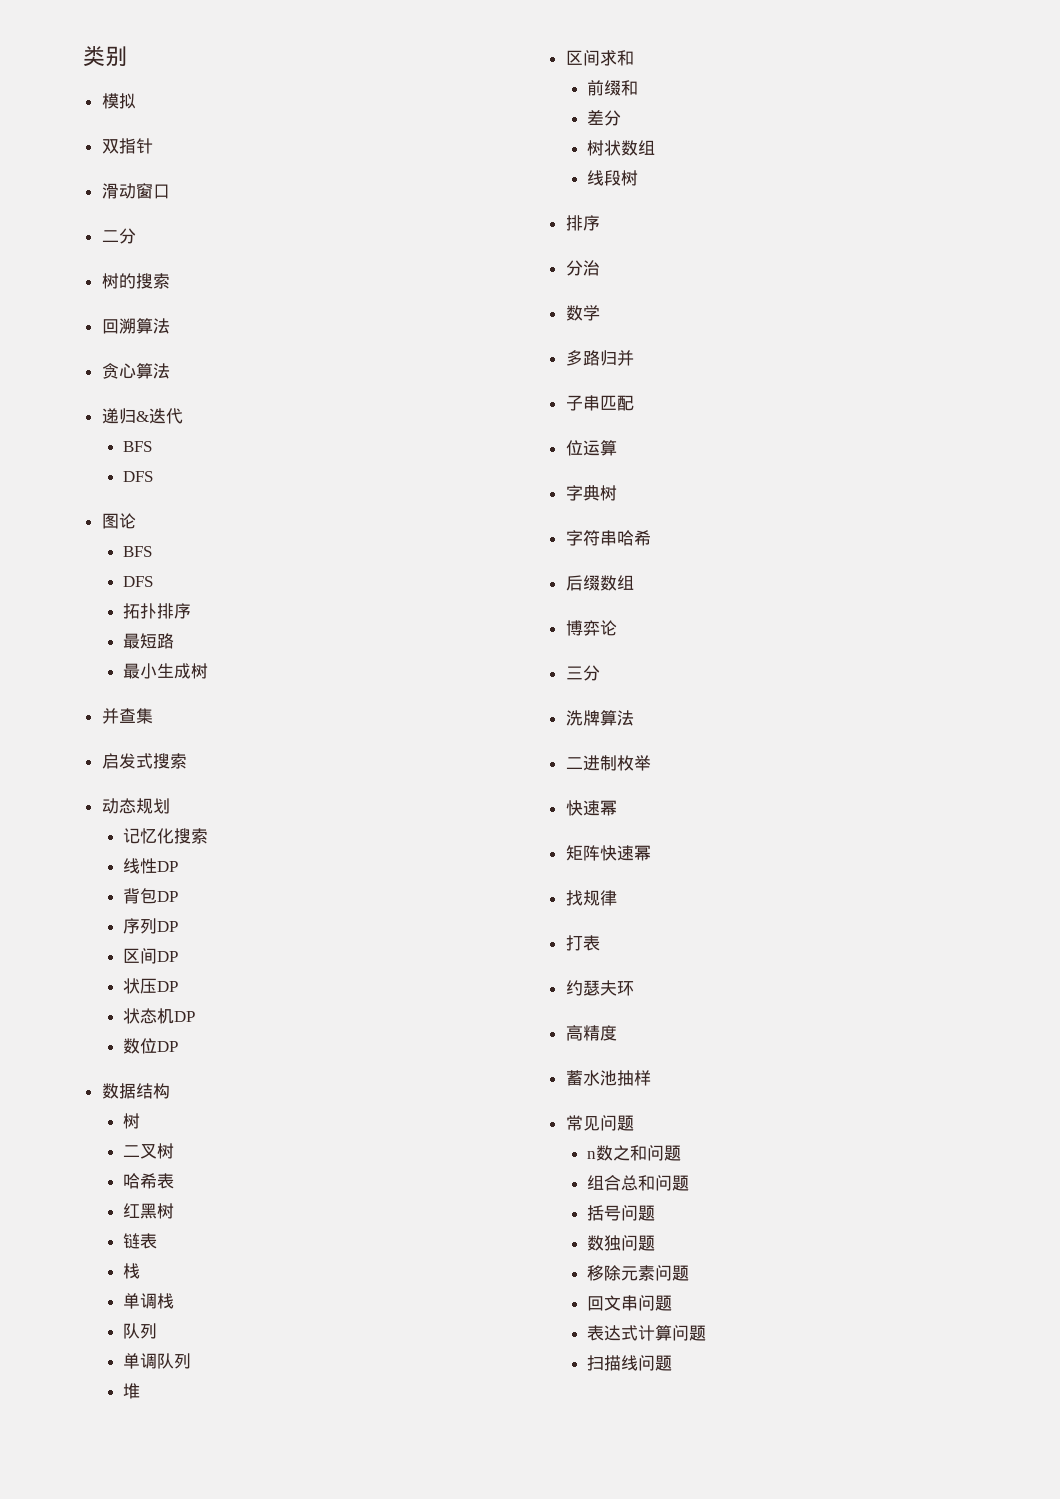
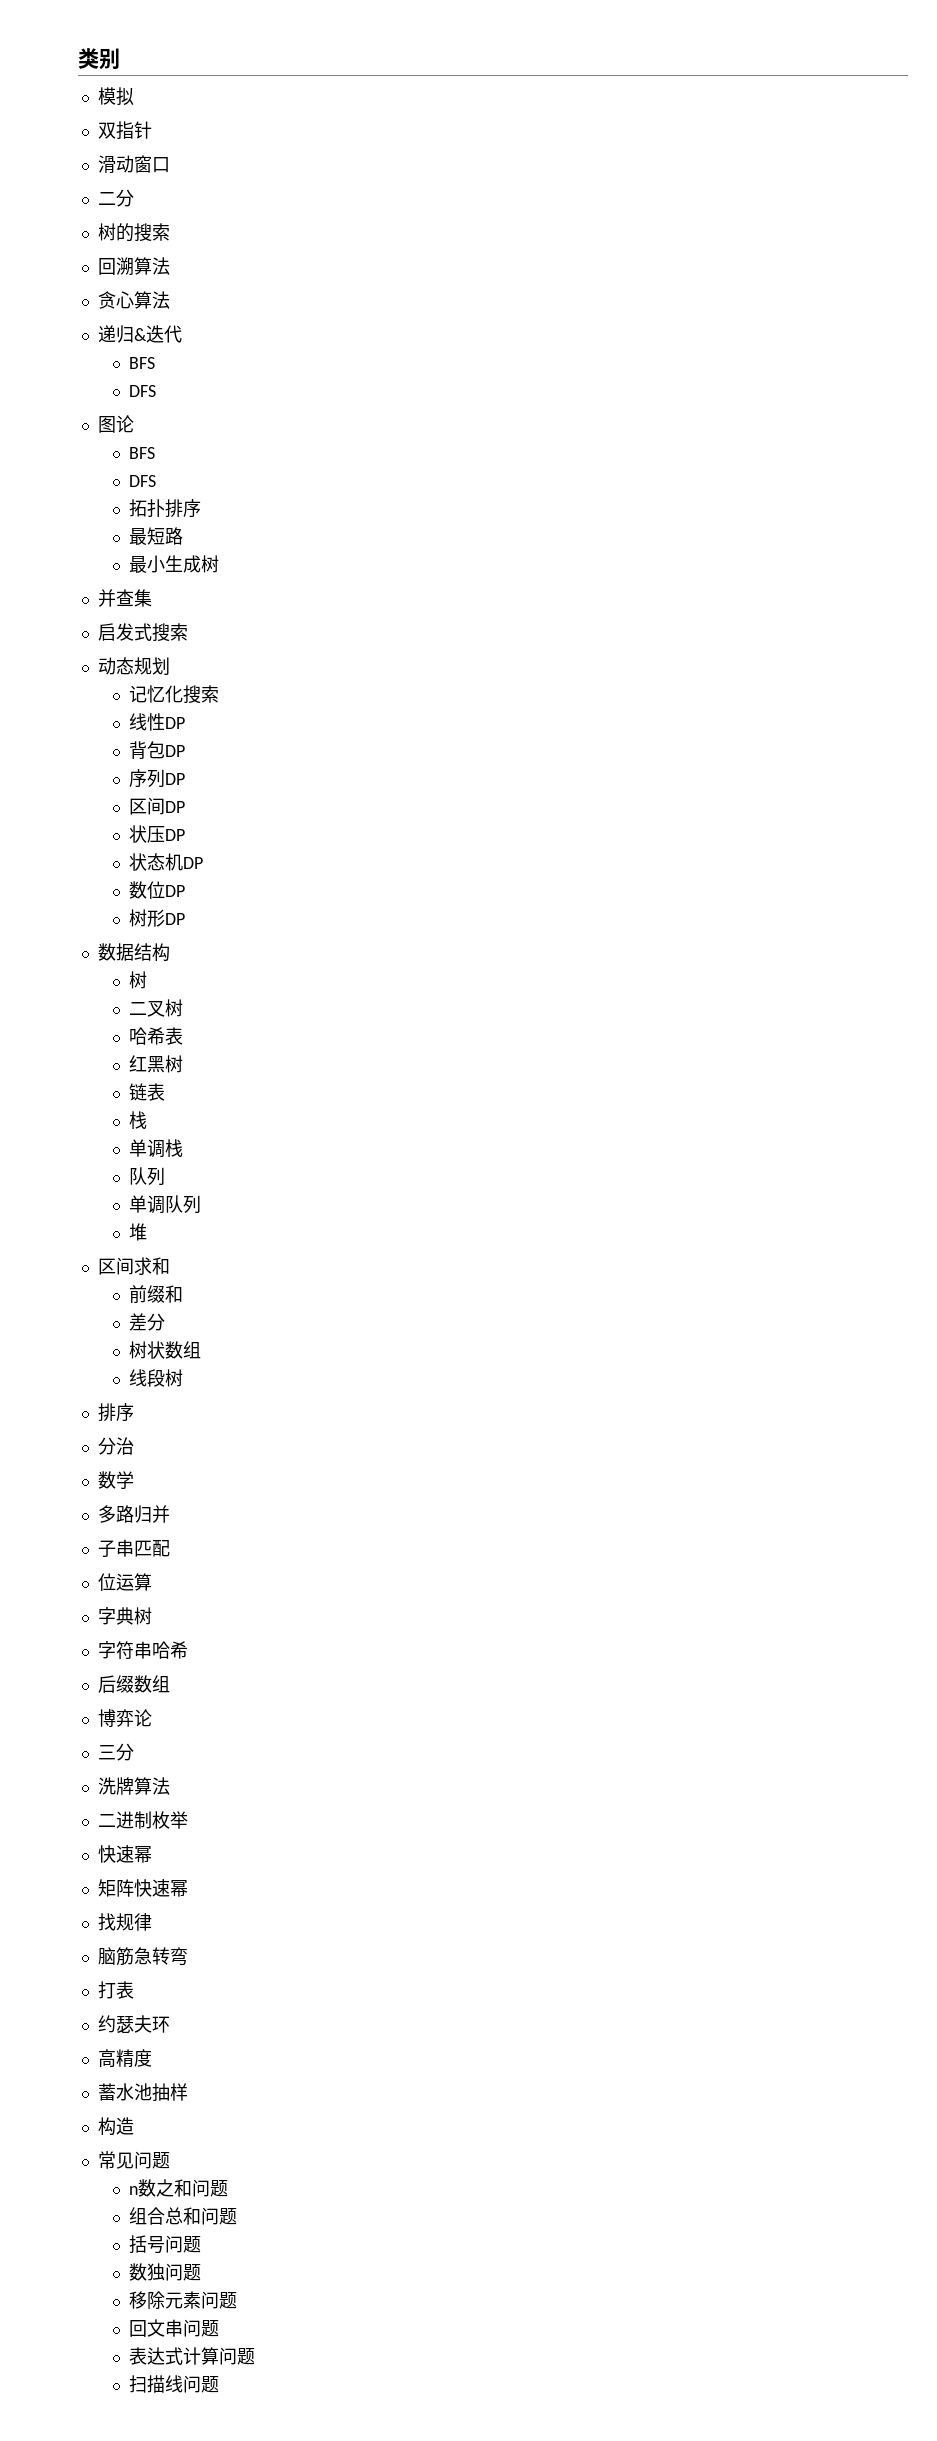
+ 树形DP
+ 脑筋急转弯
+ 构造

